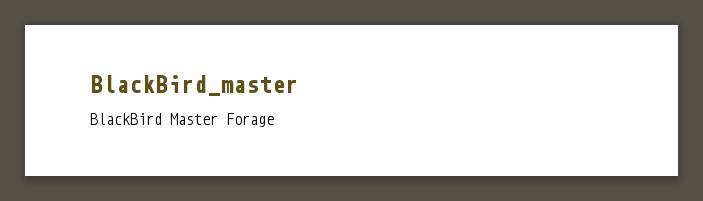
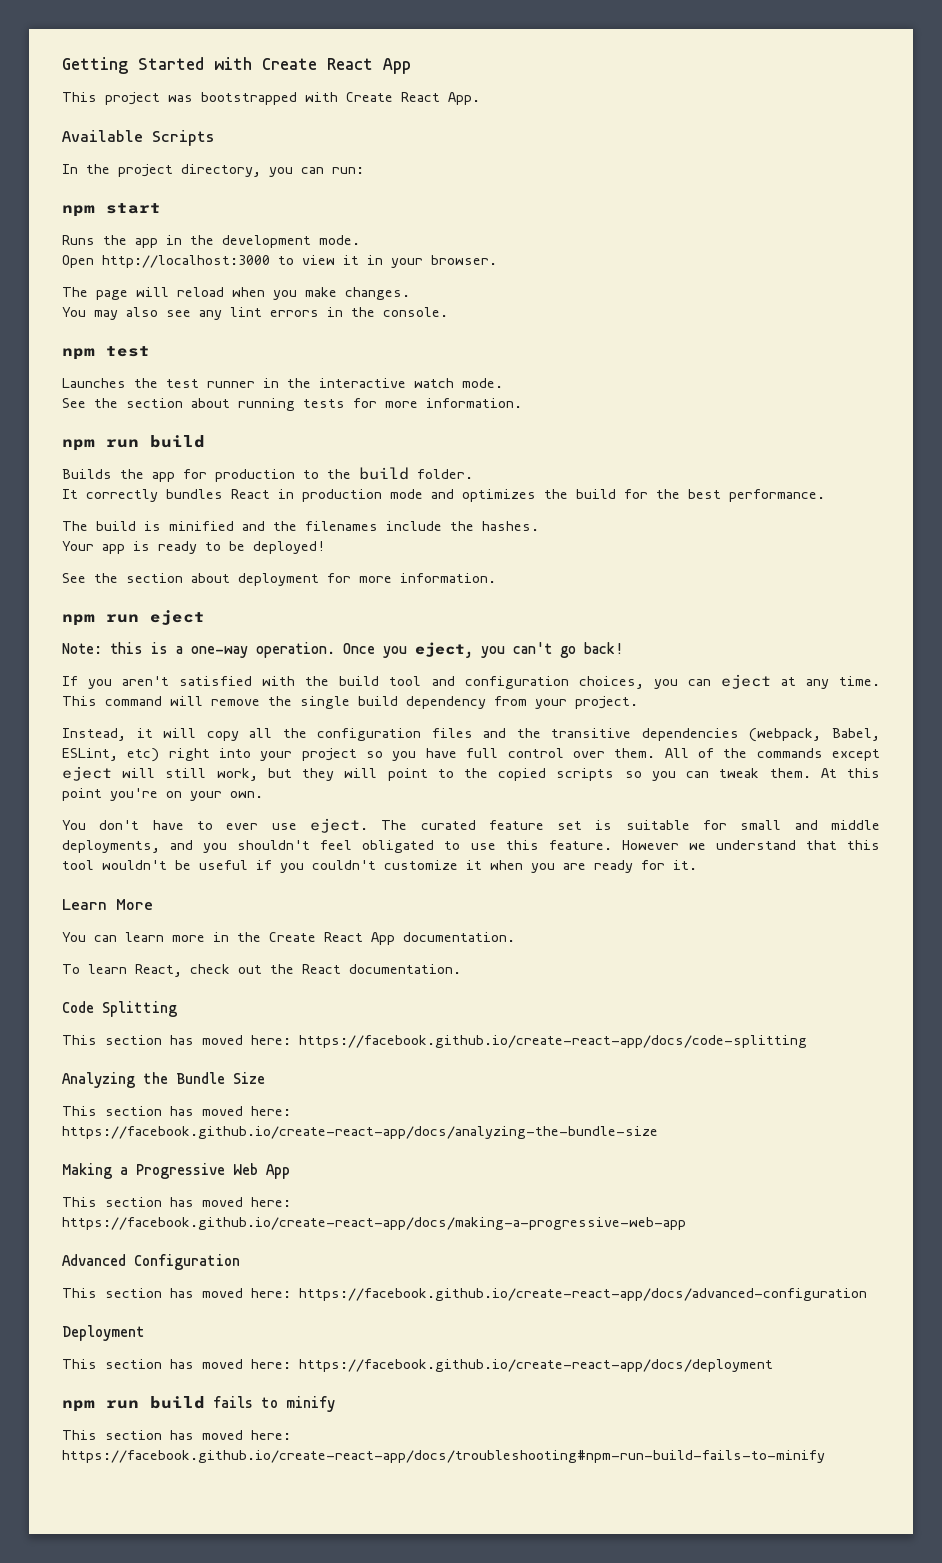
- BlackBird_master
- BlackBird Master Forage
+ Getting Started with Create React App
+ This project was bootstrapped with Create React App.
+ Available Scripts
+ In the project directory, you can run:
+ npm start
+ Runs the app in the development mode.
+ Open http://localhost:3000 to view it in your browser.
+ The page will reload when you make changes.
+ You may also see any lint errors in the console.
+ npm test
+ Launches the test runner in the interactive watch mode.
+ See the section about running tests for more information.
+ npm run build
+ Builds the app for production to the build folder.
+ It correctly bundles React in production mode and optimizes the build for the best performance.
+ The build is minified and the filenames include the hashes.
+ Your app is ready to be deployed!
+ See the section about deployment for more information.
+ npm run eject
+ Note: this is a one-way operation. Once you eject, you can't go back!
+ If you aren't satisfied with the build tool and configuration choices, you can eject at any time. This command will remove the single build dependency from your project.
+ Instead, it will copy all the configuration files and the transitive dependencies (webpack, Babel, ESLint, etc) right into your project so you have full control over them. All of the commands except eject will still work, but they will point to the copied scripts so you can tweak them. At this point you're on your own.
+ You don't have to ever use eject. The curated feature set is suitable for small and middle deployments, and you shouldn't feel obligated to use this feature. However we understand that this tool wouldn't be useful if you couldn't customize it when you are ready for it.
+ Learn More
+ You can learn more in the Create React App documentation.
+ To learn React, check out the React documentation.
+ Code Splitting
+ This section has moved here: https://facebook.github.io/create-react-app/docs/code-splitting
+ Analyzing the Bundle Size
+ This section has moved here: https://facebook.github.io/create-react-app/docs/analyzing-the-bundle-size
+ Making a Progressive Web App
+ This section has moved here: https://facebook.github.io/create-react-app/docs/making-a-progressive-web-app
+ Advanced Configuration
+ This section has moved here: https://facebook.github.io/create-react-app/docs/advanced-configuration
+ Deployment
+ This section has moved here: https://facebook.github.io/create-react-app/docs/deployment
+ npm run build fails to minify
+ This section has moved here: https://facebook.github.io/create-react-app/docs/troubleshooting#npm-run-build-fails-to-minify

